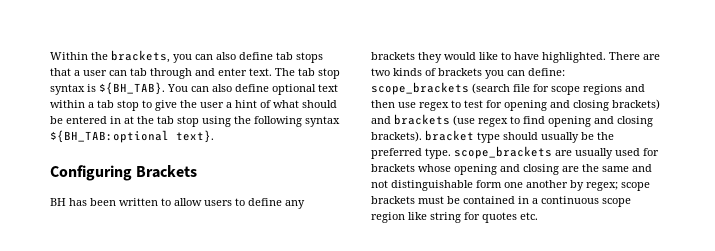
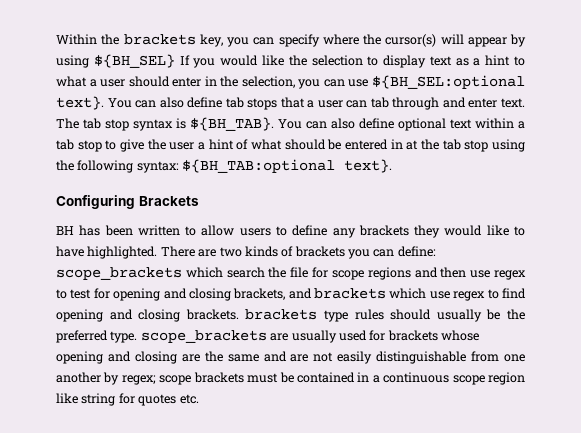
- Within the brackets, you can also define tab stops that a user can tab through and enter text.
+ Within the brackets key, you can specify where the cursor(s) will appear by using ${BH_SEL} If you would like the selection to display text as a hint to what a user should enter in the selection, you can use ${BH_SEL:optional text}. You can also define tab stops that a user can tab through and enter text.
- You can also define optional text within a tab stop to give the user a hint of what should be entered in at the tab stop using the following syntax ${BH_TAB:optional text}.
+ You can also define optional text within a tab stop to give the user a hint of what should be entered in at the tab stop using the following syntax: ${BH_TAB:optional text}.
- scope_brackets (search file for scope regions and then use regex to test for opening and closing brackets) and brackets (use regex to find opening and closing brackets). bracket type should usually be the preferred type. scope_brackets are usually used for brackets whose opening and closing are the same and not distinguishable form one another by regex;
+ scope_brackets which search the file for scope regions and then use regex to test for opening and closing brackets, and brackets which use regex to find opening and closing brackets. brackets type rules should usually be the preferred type. scope_brackets are usually used for brackets whose opening and closing are the same and are not easily distinguishable from one another by regex;

